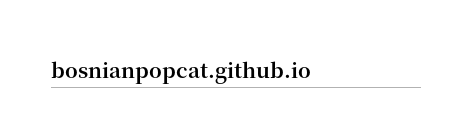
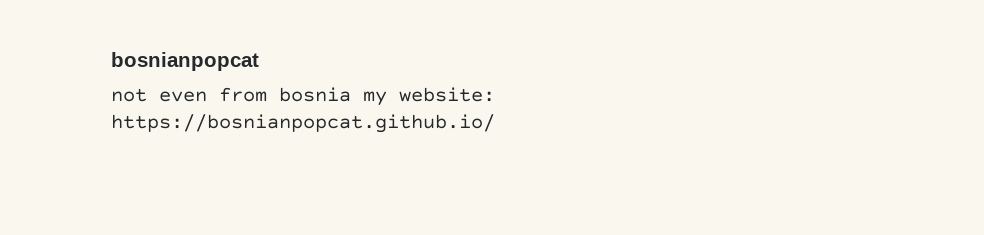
- bosnianpopcat.github.io
+ bosnianpopcat
+ not even from bosnia my website: https://bosnianpopcat.github.io/

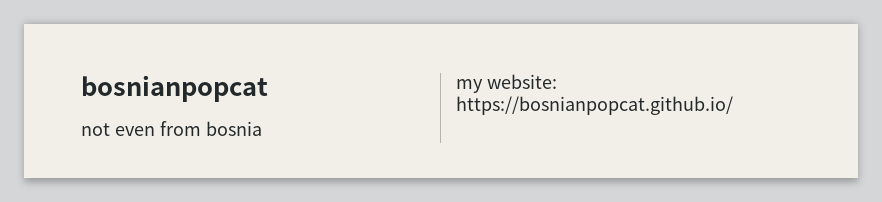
- not even from bosnia my website: https://bosnianpopcat.github.io/
+ not even from bosnia
+ my website: https://bosnianpopcat.github.io/

